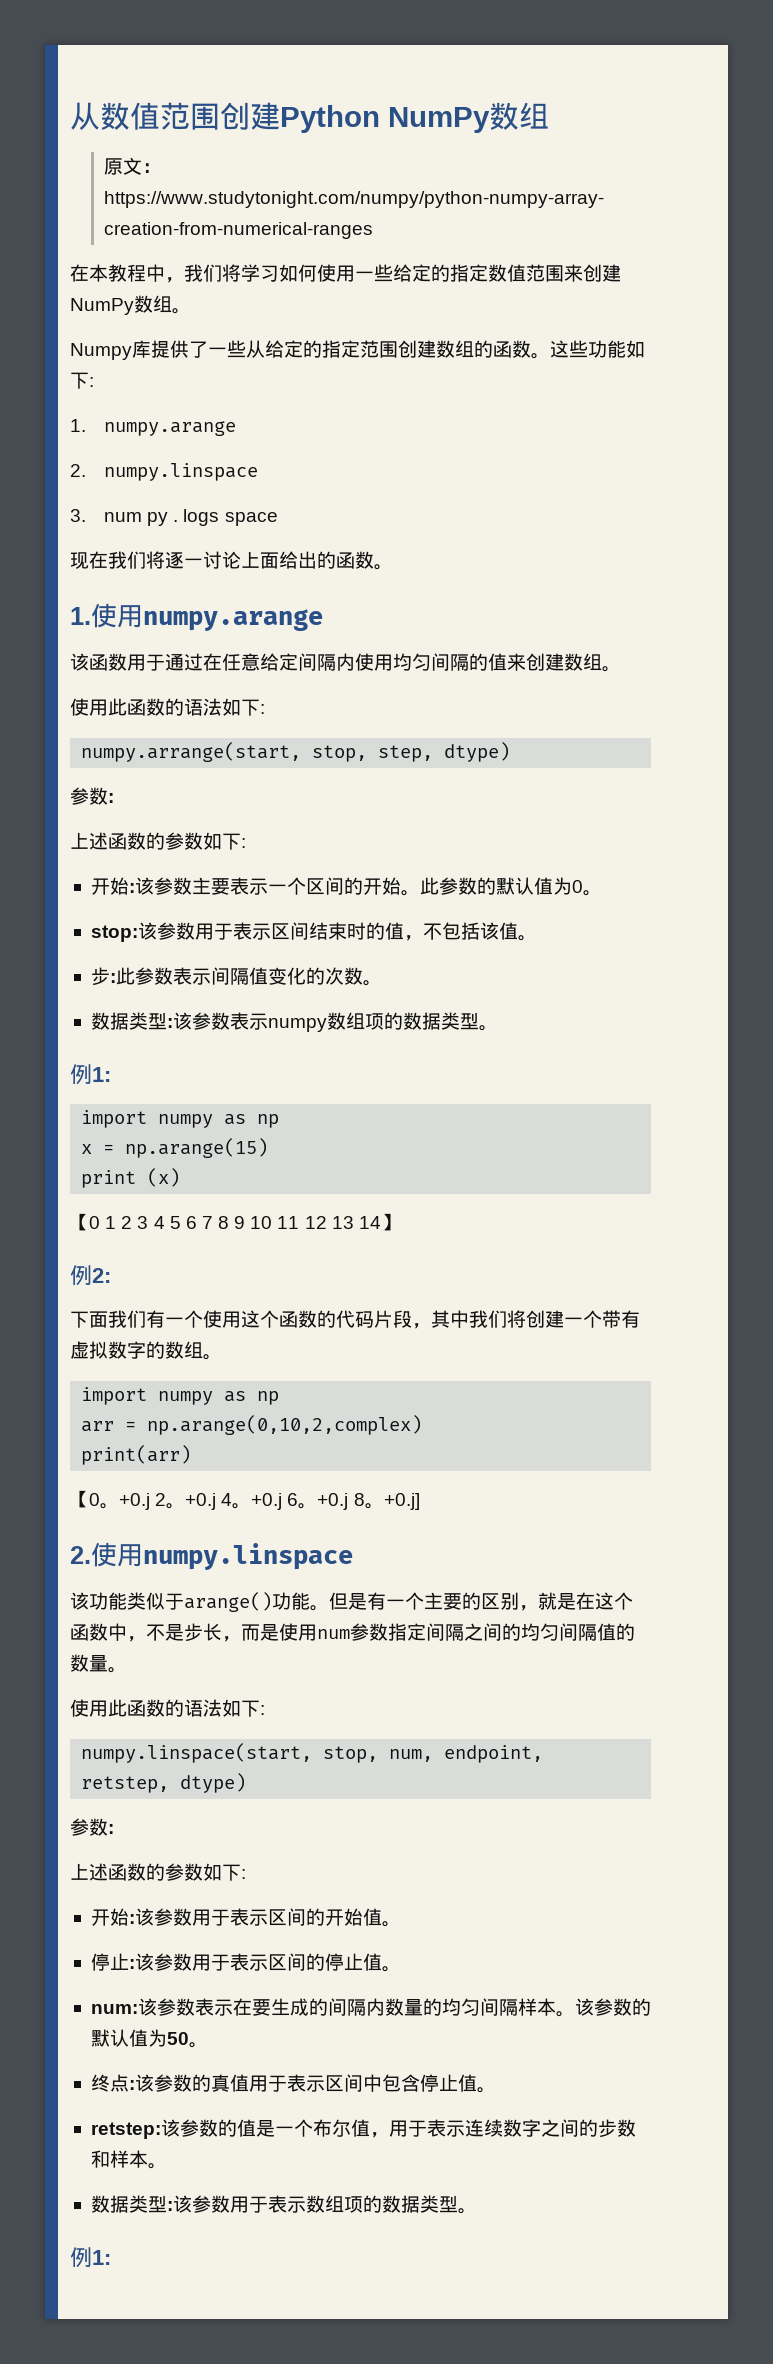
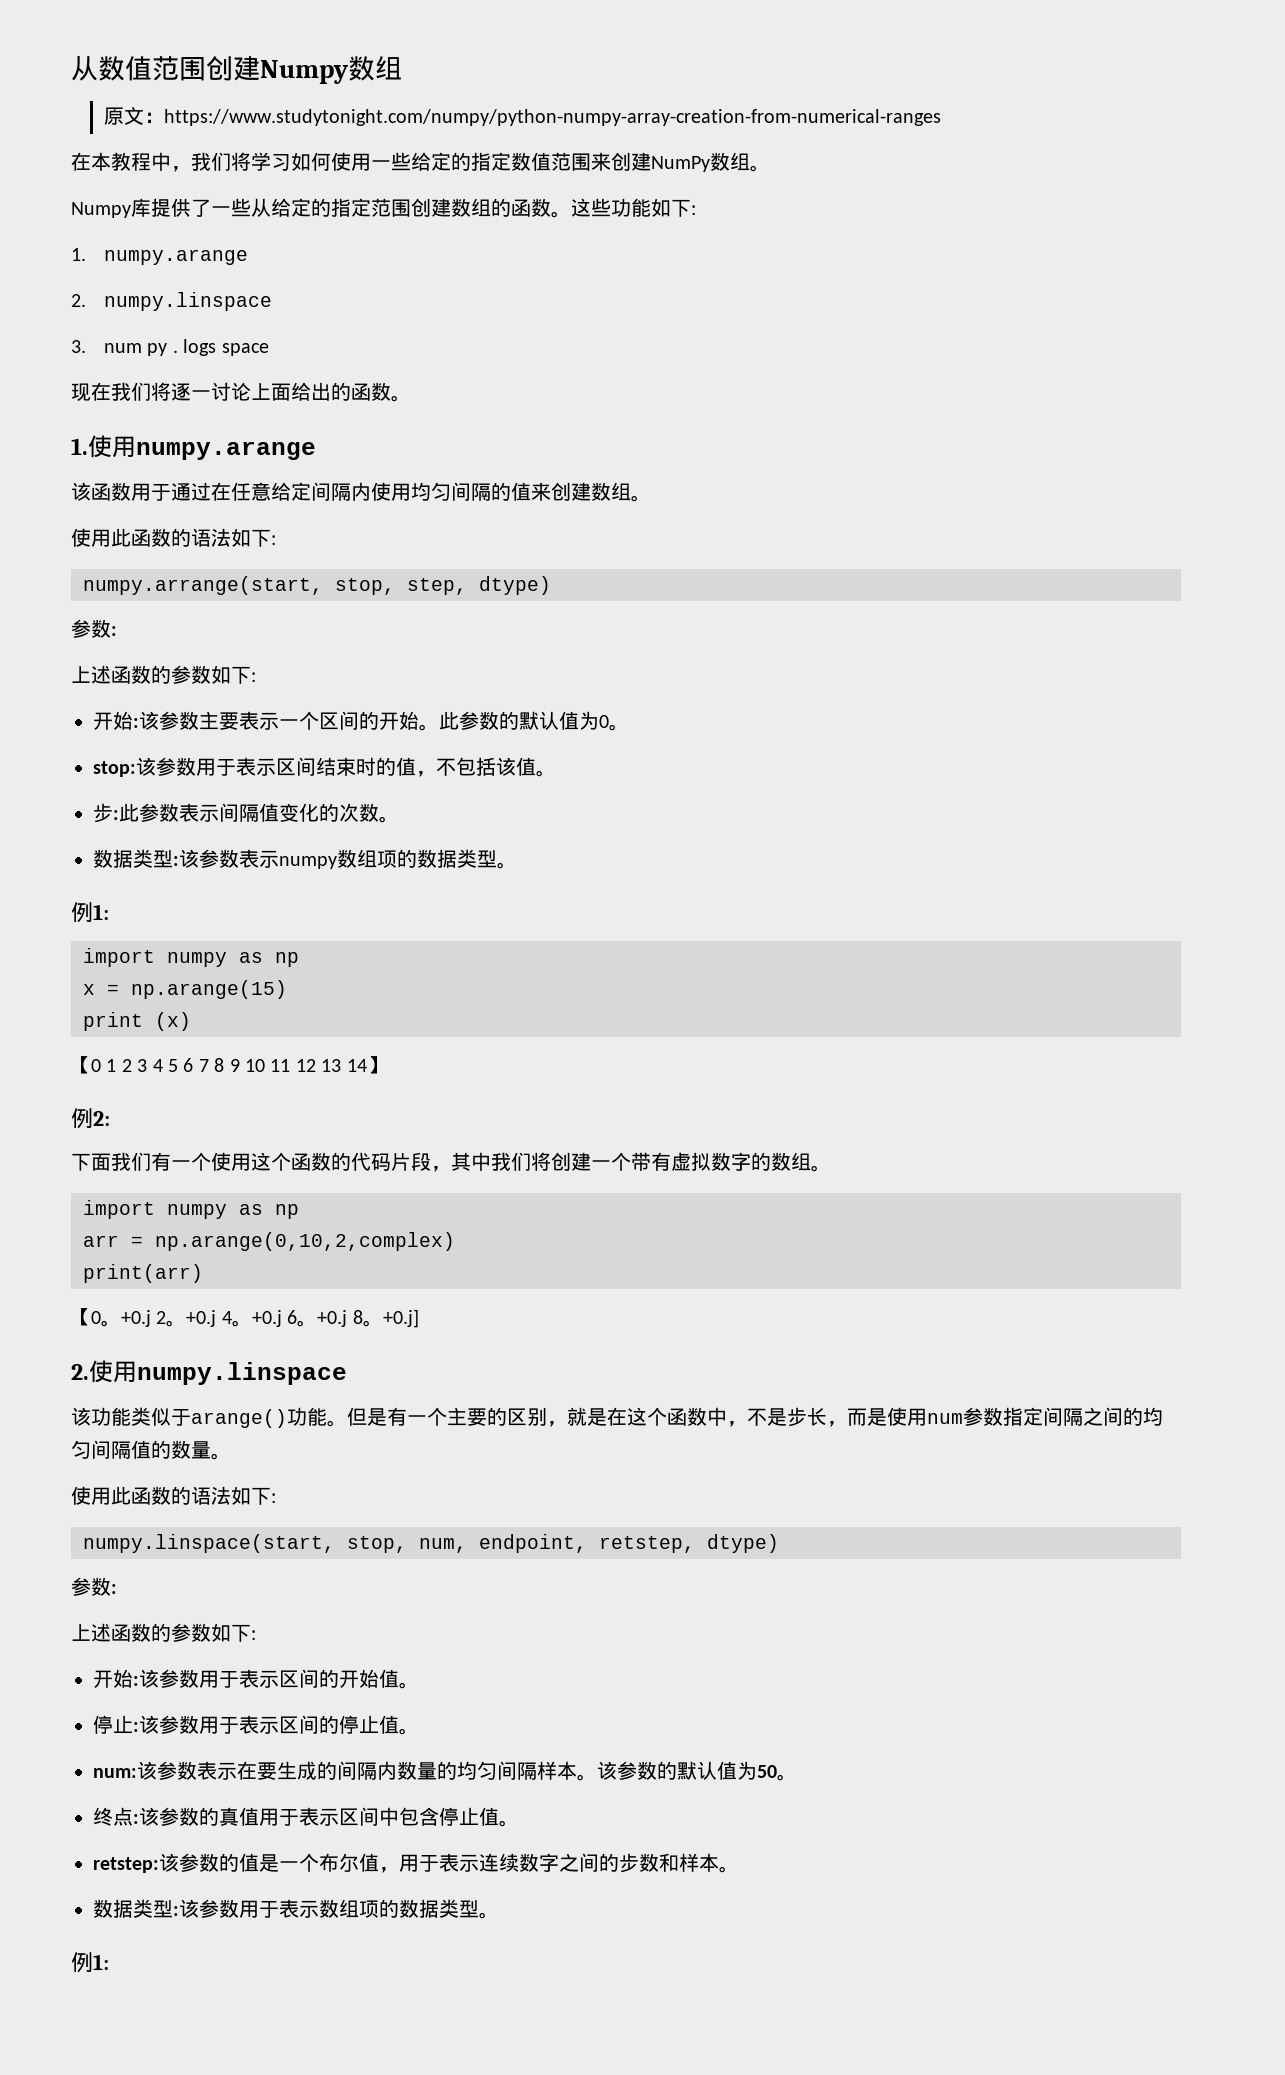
- 从数值范围创建Python NumPy数组
+ 从数值范围创建Numpy数组

